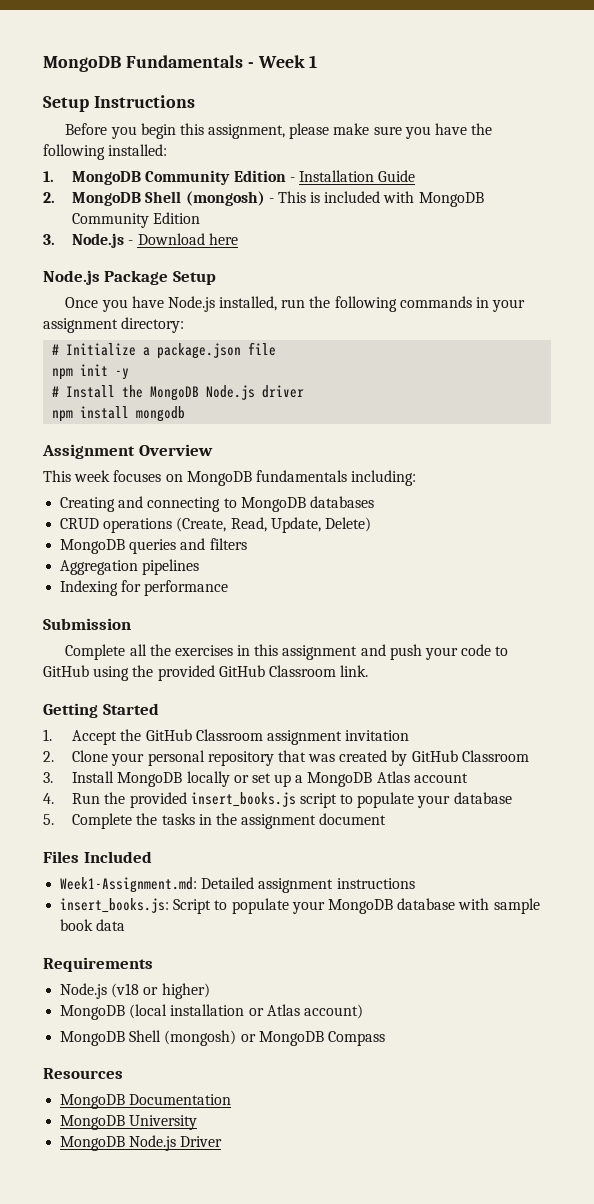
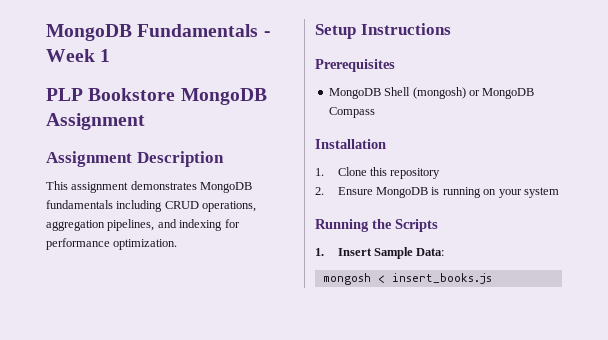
+ PLP Bookstore MongoDB Assignment
+ Assignment Description
+ This assignment demonstrates MongoDB fundamentals including CRUD operations, aggregation pipelines, and indexing for performance optimization.
  Setup Instructions
- Before you begin this assignment, please make sure you have the following installed:
- 1. MongoDB Community Edition - Installation Guide
- 2. MongoDB Shell (mongosh) - This is included with MongoDB Community Edition
- 3. Node.js - Download here
- Node.js Package Setup
- Once you have Node.js installed, run the following commands in your assignment directory:
- # Initialize a package.json file
- npm init -y
- # Install the MongoDB Node.js driver
- npm install mongodb
- Assignment Overview
- This week focuses on MongoDB fundamentals including:
- Creating and connecting to MongoDB databases
- CRUD operations (Create, Read, Update, Delete)
- MongoDB queries and filters
- Aggregation pipelines
- Indexing for performance
- Submission
- Complete all the exercises in this assignment and push your code to GitHub using the provided GitHub Classroom link.
- Getting Started
- 1. Accept the GitHub Classroom assignment invitation
- 2. Clone your personal repository that was created by GitHub Classroom
- 3. Install MongoDB locally or set up a MongoDB Atlas account
- 4. Run the provided insert_books.js script to populate your database
- 5. Complete the tasks in the assignment document
- Files Included
- Week1-Assignment.md: Detailed assignment instructions
- insert_books.js: Script to populate your MongoDB database with sample book data
- Requirements
- Node.js (v18 or higher)
- MongoDB (local installation or Atlas account)
+ Prerequisites
- Resources
- MongoDB Documentation
- MongoDB University
- MongoDB Node.js Driver
+ Installation
+ 1. Clone this repository
+ 2. Ensure MongoDB is running on your system
+ Running the Scripts
+ 1. Insert Sample Data:
+ mongosh < insert_books.js

